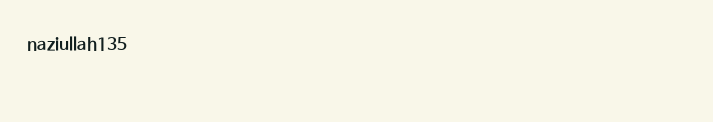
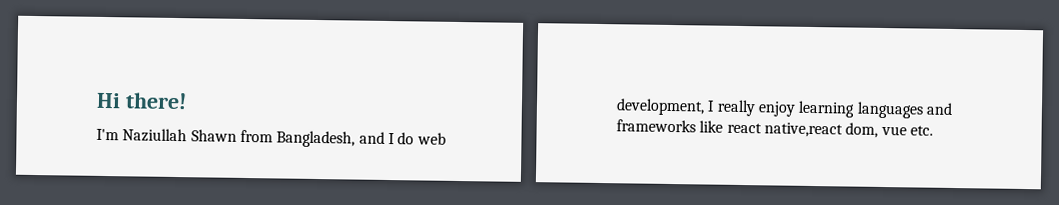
- naziullah135
+ Hi there!
+ I'm Naziullah Shawn from Bangladesh, and I do web development, I really enjoy learning languages and frameworks like react native,react dom, vue etc.

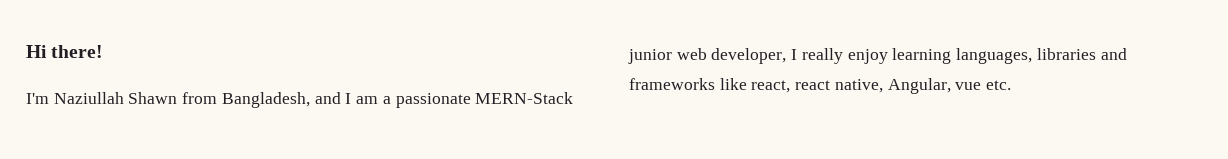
- I'm Naziullah Shawn from Bangladesh, and I do web development, I really enjoy learning languages and frameworks like react native,react dom, vue etc.
+ I'm Naziullah Shawn from Bangladesh, and I am a passionate MERN-Stack junior web developer, I really enjoy learning languages, libraries and frameworks like react, react native, Angular, vue etc.

